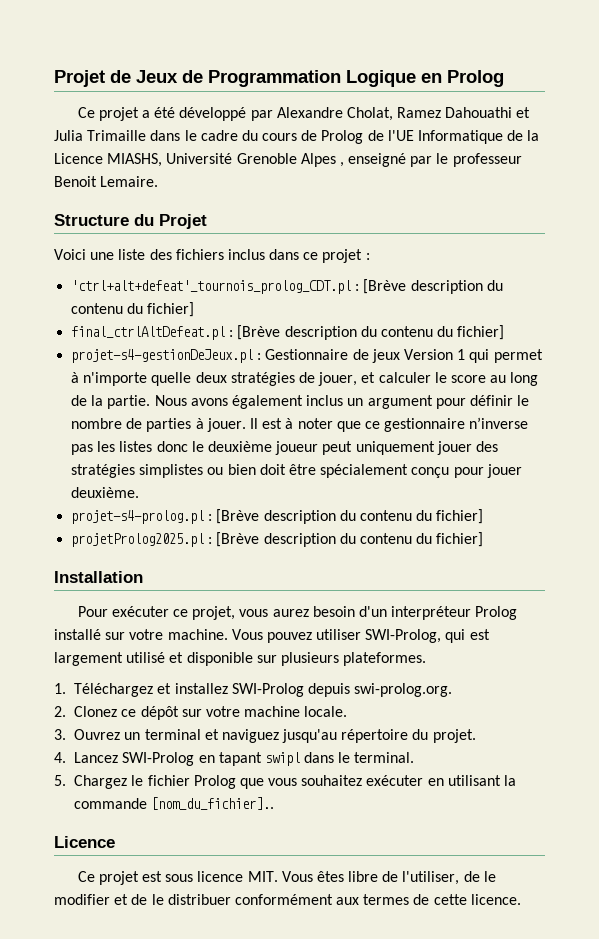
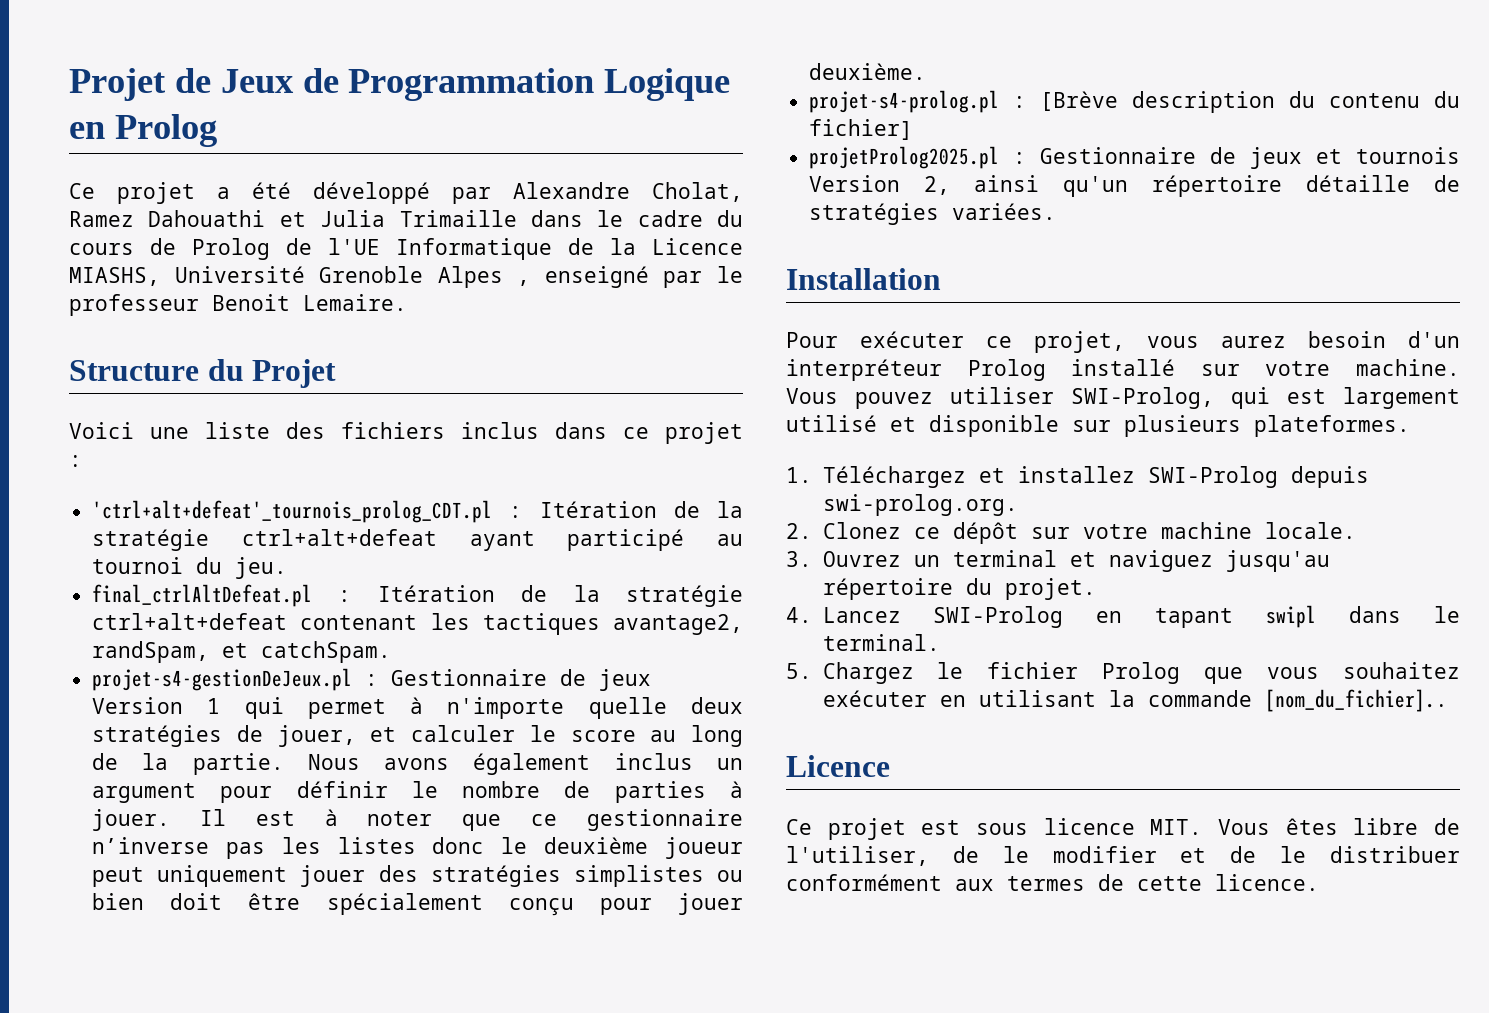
- 'ctrl+alt+defeat'_tournois_prolog_CDT.pl : [Brève description du contenu du fichier]
- final_ctrlAltDefeat.pl : [Brève description du contenu du fichier]
+ 'ctrl+alt+defeat'_tournois_prolog_CDT.pl : Itération de la stratégie ctrl+alt+defeat ayant participé au tournoi du jeu.
+ final_ctrlAltDefeat.pl : Itération de la stratégie ctrl+alt+defeat contenant les tactiques avantage2, randSpam, et catchSpam.
- projetProlog2025.pl : [Brève description du contenu du fichier]
+ projetProlog2025.pl : Gestionnaire de jeux et tournois Version 2, ainsi qu'un répertoire détaille de stratégies variées.

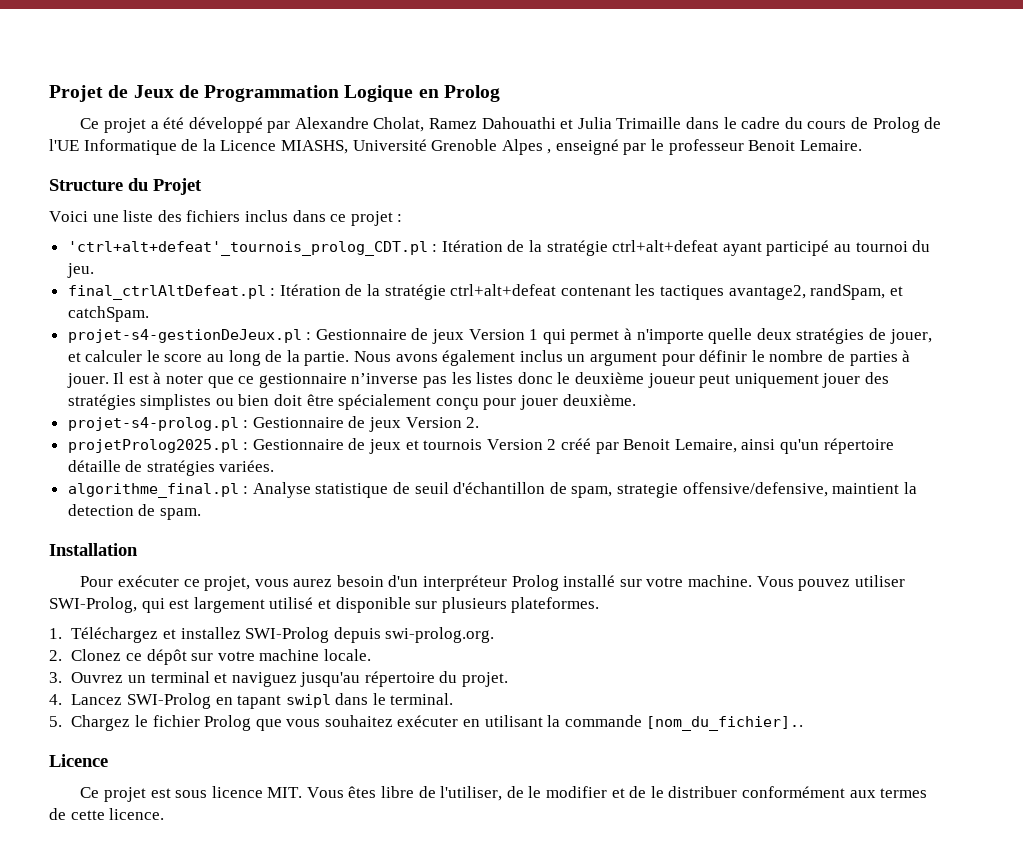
- projet-s4-prolog.pl : [Brève description du contenu du fichier]
+ projet-s4-prolog.pl : Gestionnaire de jeux Version 2.
- projetProlog2025.pl : Gestionnaire de jeux et tournois Version 2, ainsi qu'un répertoire détaille de stratégies variées.
+ projetProlog2025.pl : Gestionnaire de jeux et tournois Version 2 créé par Benoit Lemaire, ainsi qu'un répertoire détaille de stratégies variées.
+ algorithme_final.pl : Analyse statistique de seuil d'échantillon de spam, strategie offensive/defensive, maintient la detection de spam.

